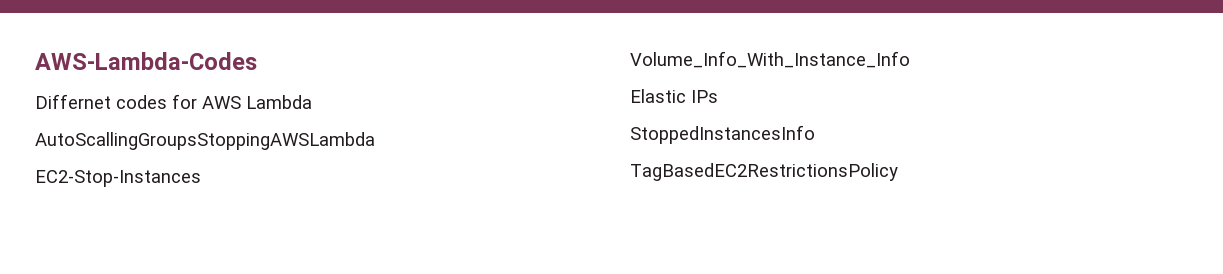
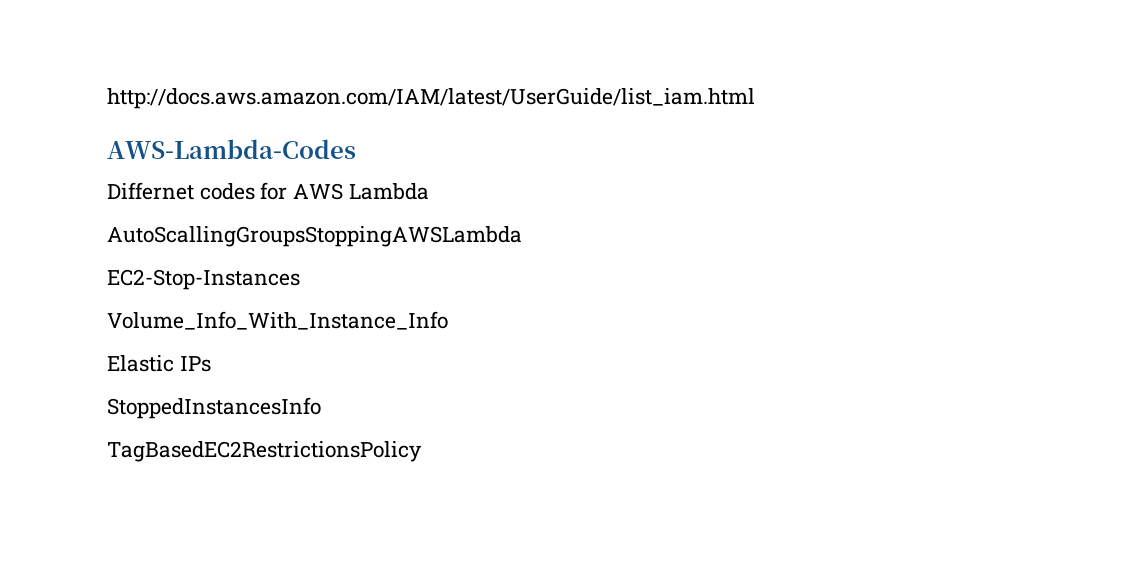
+ http://docs.aws.amazon.com/IAM/latest/UserGuide/list_iam.html

